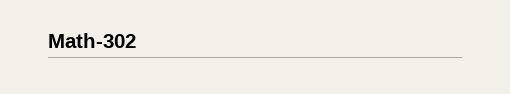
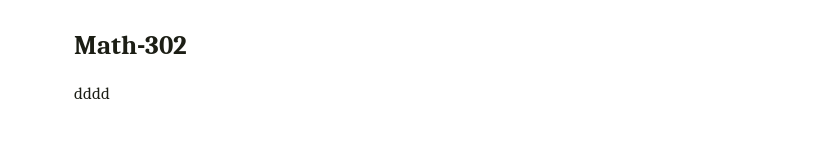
+ dddd

